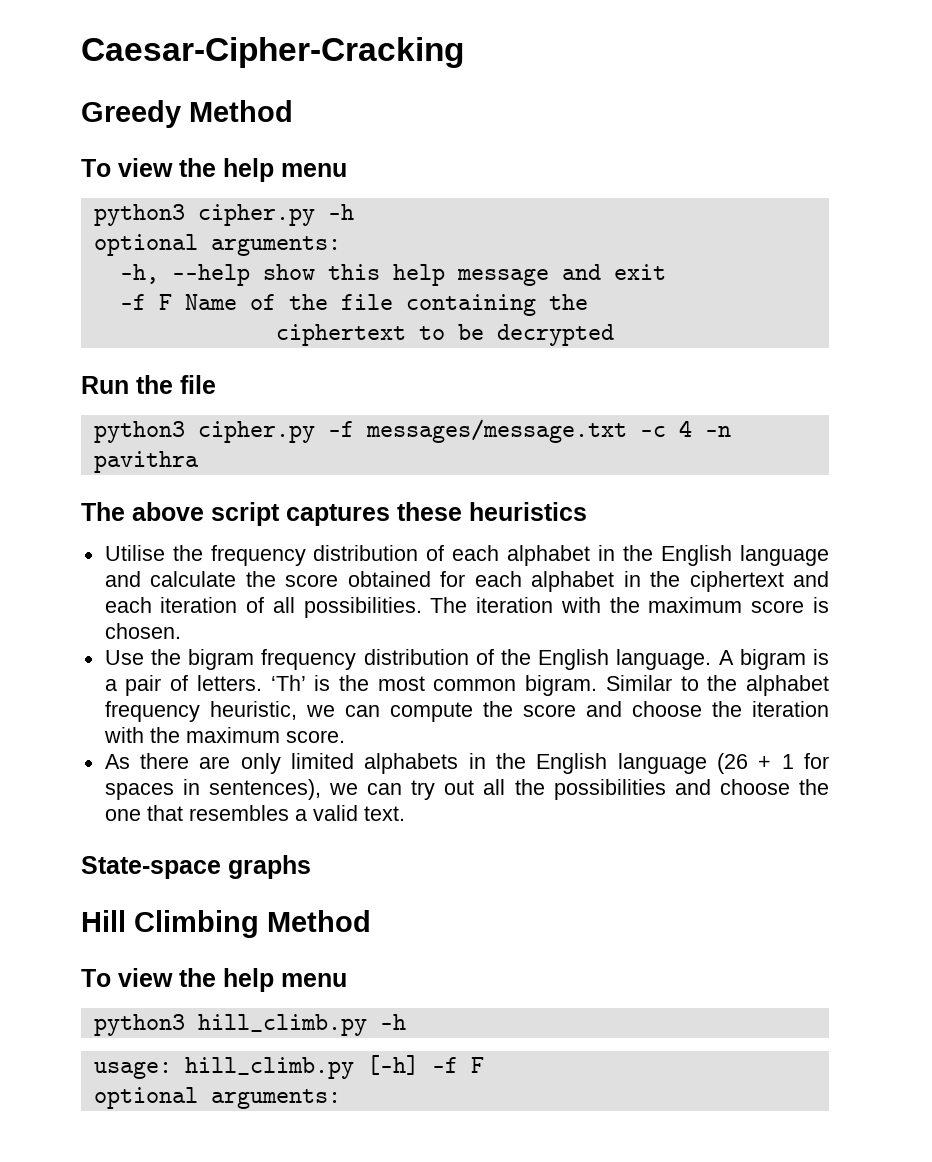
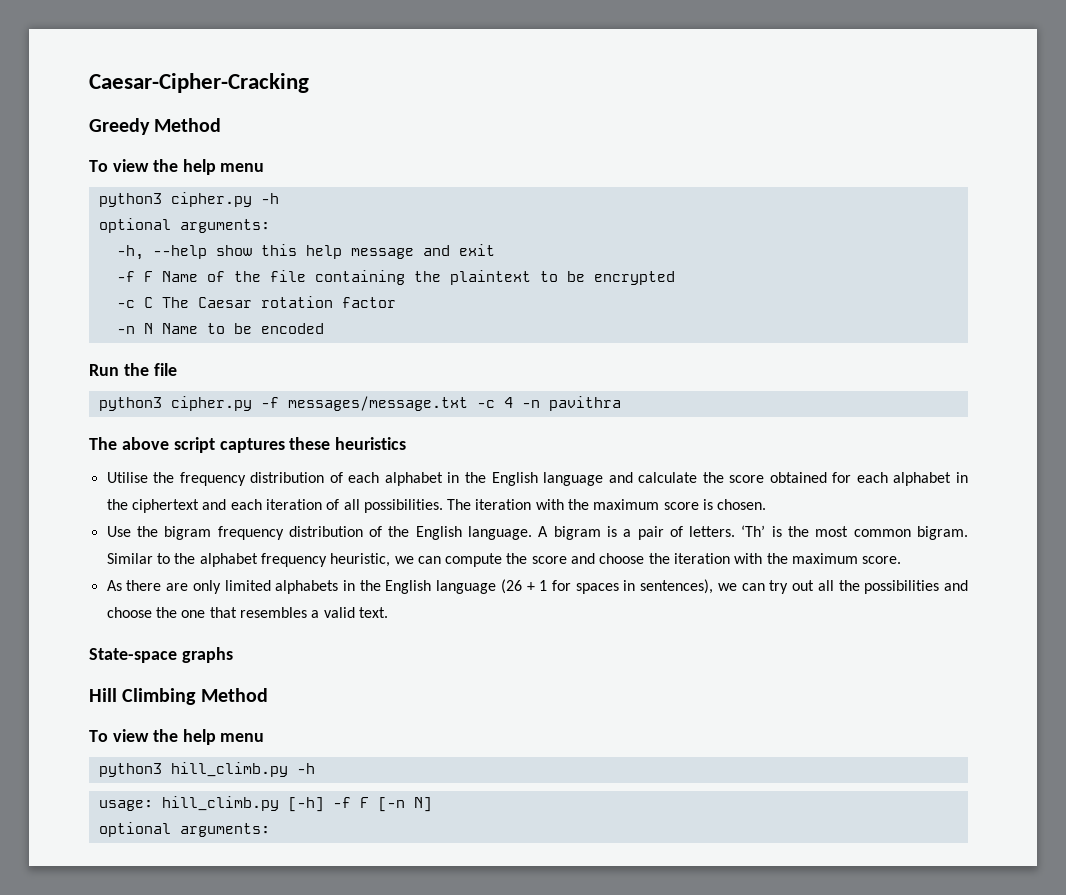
- -f F Name of the file containing the
- ciphertext to be decrypted
+ -f F Name of the file containing the plaintext to be encrypted
+ -c C The Caesar rotation factor
+ -n N Name to be encoded
- usage: hill_climb.py [-h] -f F
+ usage: hill_climb.py [-h] -f F [-n N]

